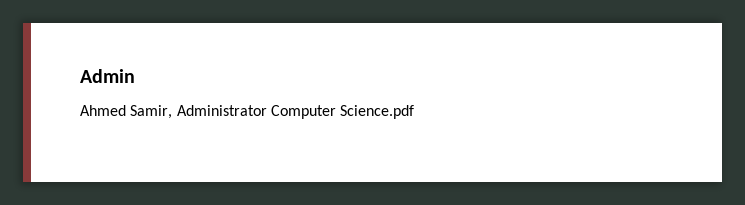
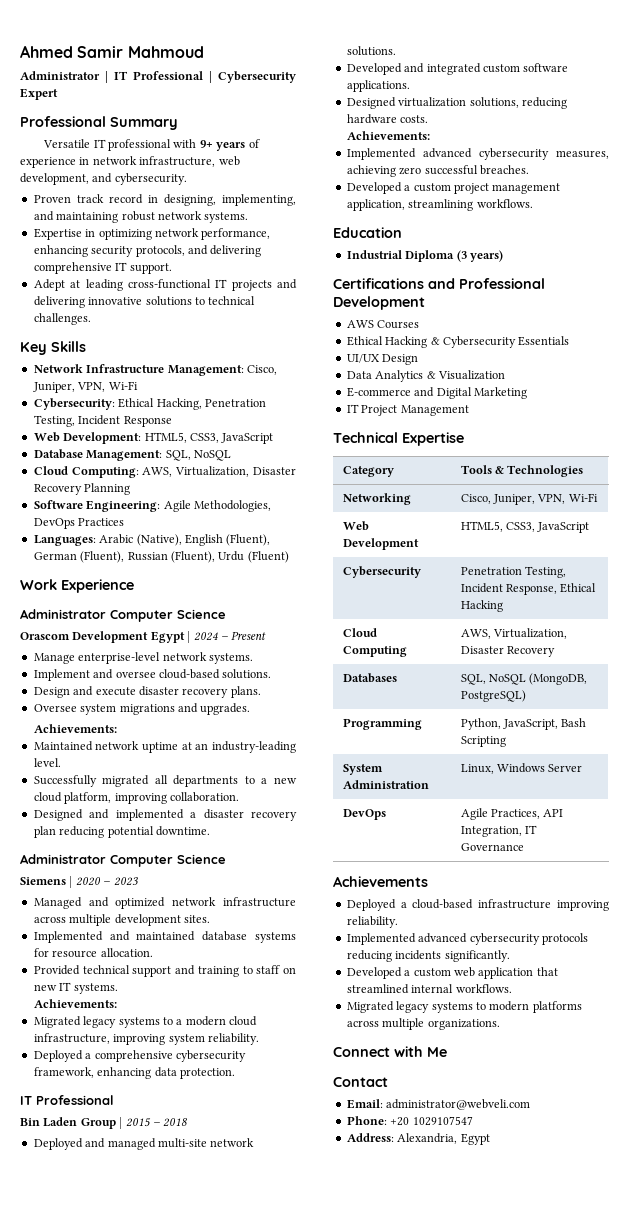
- Admin
- Ahmed Samir, Administrator Computer Science.pdf
+ Ahmed Samir Mahmoud
+ Administrator | IT Professional | Cybersecurity Expert
+ Professional Summary
+ Versatile IT professional with 9+ years of experience in network infrastructure, web development, and cybersecurity.
+ Proven track record in designing, implementing, and maintaining robust network systems.
+ Expertise in optimizing network performance, enhancing security protocols, and delivering comprehensive IT support.
+ Adept at leading cross-functional IT projects and delivering innovative solutions to technical challenges.
+ Key Skills
+ Network Infrastructure Management: Cisco, Juniper, VPN, Wi-Fi
+ Cybersecurity: Ethical Hacking, Penetration Testing, Incident Response
+ Web Development: HTML5, CSS3, JavaScript
+ Database Management: SQL, NoSQL
+ Cloud Computing: AWS, Virtualization, Disaster Recovery Planning
+ Software Engineering: Agile Methodologies, DevOps Practices
+ Languages: Arabic (Native), English (Fluent), German (Fluent), Russian (Fluent), Urdu (Fluent)
+ Work Experience
+ Administrator Computer Science
+ Orascom Development Egypt | 2024 – Present
+ Manage enterprise-level network systems.
+ Implement and oversee cloud-based solutions.
+ Design and execute disaster recovery plans.
+ Oversee system migrations and upgrades.
+ Achievements:
+ Maintained network uptime at an industry-leading level.
+ Successfully migrated all departments to a new cloud platform, improving collaboration.
+ Designed and implemented a disaster recovery plan reducing potential downtime.
+ Administrator Computer Science
+ Siemens | 2020 – 2023
+ Managed and optimized network infrastructure across multiple development sites.
+ Implemented and maintained database systems for resource allocation.
+ Provided technical support and training to staff on new IT systems.
+ Achievements:
+ Migrated legacy systems to a modern cloud infrastructure, improving system reliability.
+ Deployed a comprehensive cybersecurity framework, enhancing data protection.
+ IT Professional
+ Bin Laden Group | 2015 – 2018
+ Deployed and managed multi-site network solutions.
+ Developed and integrated custom software applications.
+ Designed virtualization solutions, reducing hardware costs.
+ Achievements:
+ Implemented advanced cybersecurity measures, achieving zero successful breaches.
+ Developed a custom project management application, streamlining workflows.
+ Education
+ Industrial Diploma (3 years)
+ Certifications and Professional Development
+ AWS Courses
+ Ethical Hacking & Cybersecurity Essentials
+ UI/UX Design
+ Data Analytics & Visualization
+ E-commerce and Digital Marketing
+ IT Project Management
+ Technical Expertise
+ Category | Tools & Technologies
+ Networking | Cisco, Juniper, VPN, Wi-Fi
+ Web Development | HTML5, CSS3, JavaScript
+ Cybersecurity | Penetration Testing, Incident Response, Ethical Hacking
+ Cloud Computing | AWS, Virtualization, Disaster Recovery
+ Databases | SQL, NoSQL (MongoDB, PostgreSQL)
+ Programming | Python, JavaScript, Bash Scripting
+ System Administration | Linux, Windows Server
+ DevOps | Agile Practices, API Integration, IT Governance
+ Achievements
+ Deployed a cloud-based infrastructure improving reliability.
+ Implemented advanced cybersecurity protocols reducing incidents significantly.
+ Developed a custom web application that streamlined internal workflows.
+ Migrated legacy systems to modern platforms across multiple organizations.
+ Connect with Me
+ Contact
+ Email: administrator@webveli.com
+ Phone: +20 1029107547
+ Address: Alexandria, Egypt

